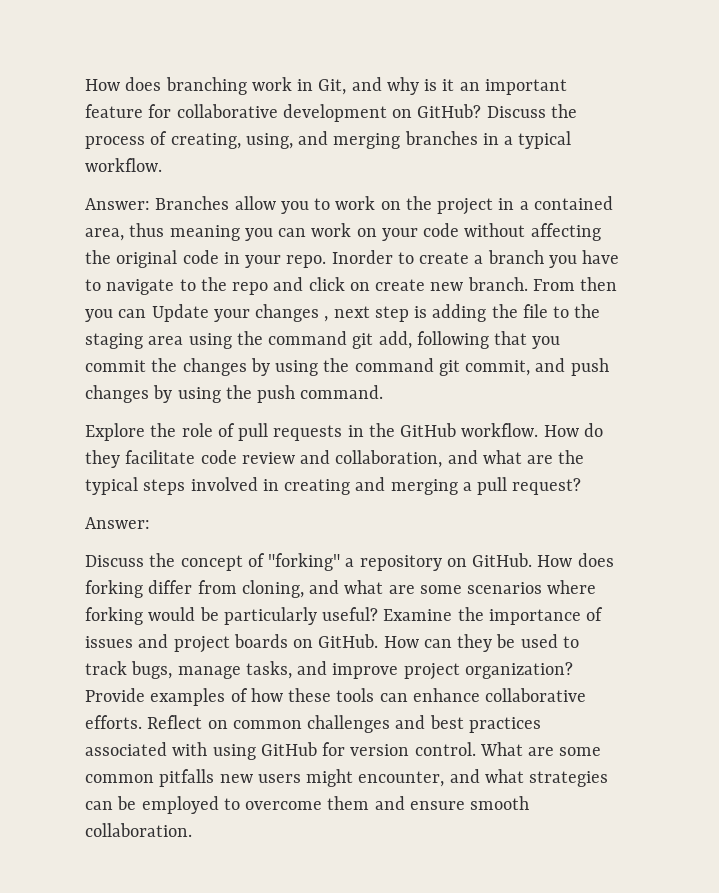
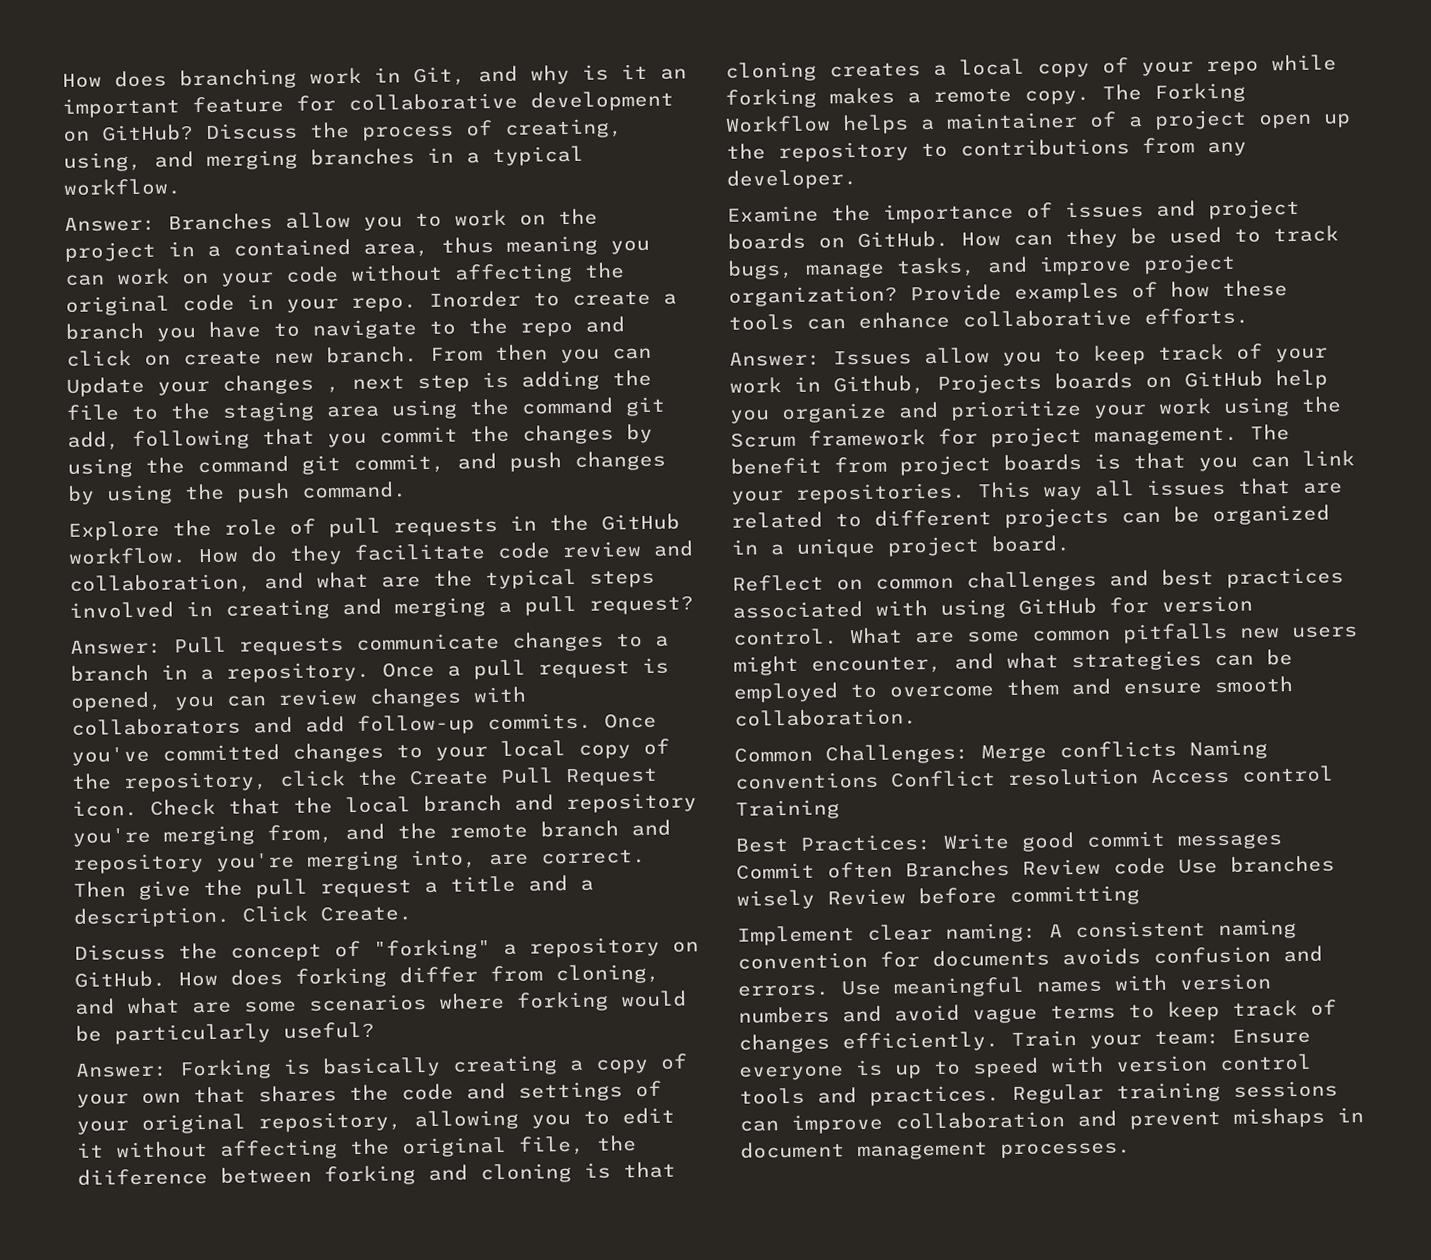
  How do they facilitate code review and collaboration, and what are the typical steps involved in creating and merging a pull request?
- Answer:
+ Answer: Pull requests communicate changes to a branch in a repository. Once a pull request is opened, you can review changes with collaborators and add follow-up commits. Once you've committed changes to your local copy of the repository, click the Create Pull Request icon. Check that the local branch and repository you're merging from, and the remote branch and repository you're merging into, are correct. Then give the pull request a title and a description. Click Create.
- How does forking differ from cloning, and what are some scenarios where forking would be particularly useful? Examine the importance of issues and project boards on GitHub.
+ How does forking differ from cloning, and what are some scenarios where forking would be particularly useful?
+ Answer: Forking is basically creating a copy of your own that shares the code and settings of your original repository, allowing you to edit it without affecting the original file, the diiference between forking and cloning is that cloning creates a local copy of your repo while forking makes a remote copy. The Forking Workflow helps a maintainer of a project open up the repository to contributions from any developer.
+ Examine the importance of issues and project boards on GitHub.
- Provide examples of how these tools can enhance collaborative efforts. Reflect on common challenges and best practices associated with using GitHub for version control.
+ Provide examples of how these tools can enhance collaborative efforts.
+ Answer: Issues allow you to keep track of your work in Github, Projects boards on GitHub help you organize and prioritize your work using the Scrum framework for project management. The benefit from project boards is that you can link your repositories. This way all issues that are related to different projects can be organized in a unique project board.
+ Reflect on common challenges and best practices associated with using GitHub for version control.
+ Common Challenges: Merge conflicts Naming conventions Conflict resolution Access control Training
+ Best Practices: Write good commit messages Commit often Branches Review code Use branches wisely Review before committing
+ Implement clear naming: A consistent naming convention for documents avoids confusion and errors. Use meaningful names with version numbers and avoid vague terms to keep track of changes efficiently. Train your team: Ensure everyone is up to speed with version control tools and practices. Regular training sessions can improve collaboration and prevent mishaps in document management processes.

